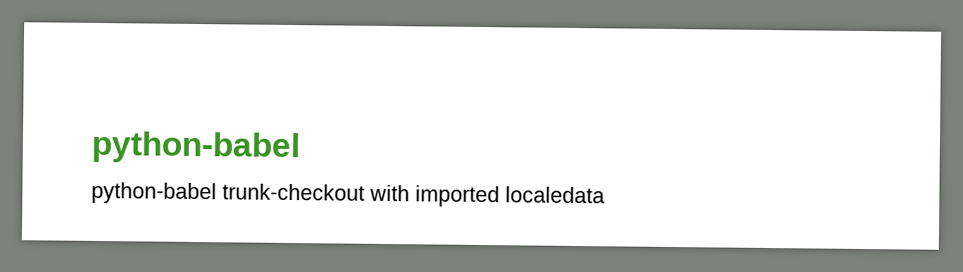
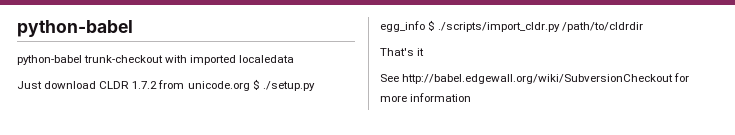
+ Just download CLDR 1.7.2 from unicode.org $ ./setup.py egg_info $ ./scripts/import_cldr.py /path/to/cldrdir
+ That's it
+ See http://babel.edgewall.org/wiki/SubversionCheckout for more information

